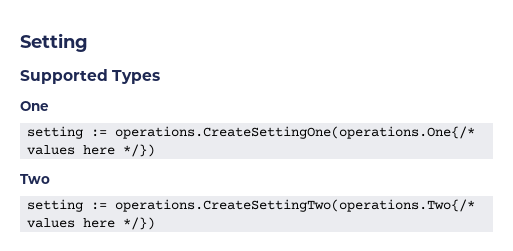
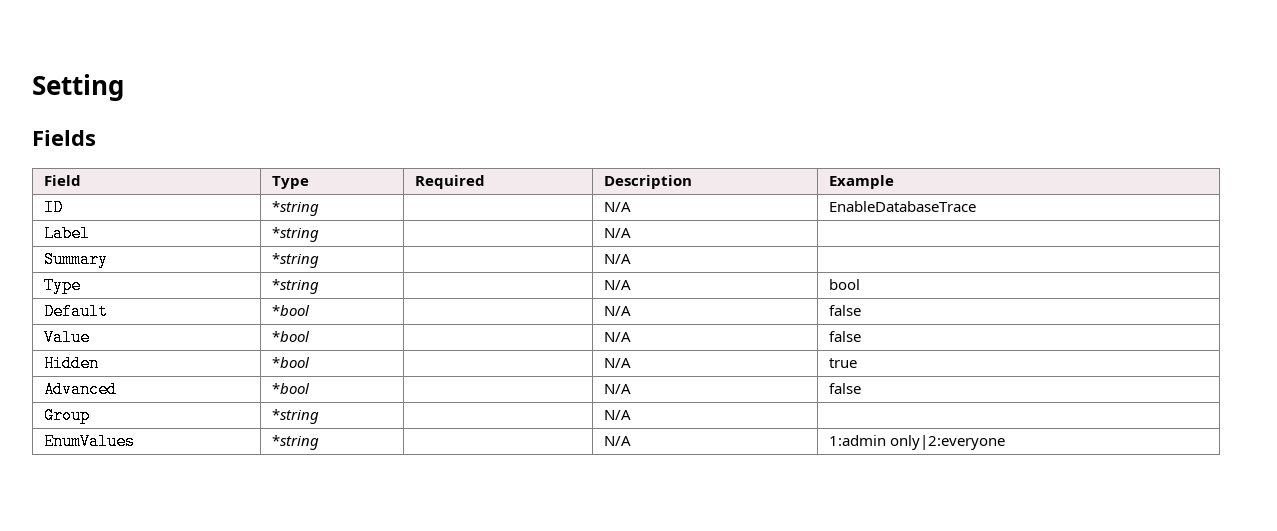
- Supported Types
- One
- setting := operations.CreateSettingOne(operations.One{/* values here */})
- Two
- setting := operations.CreateSettingTwo(operations.Two{/* values here */})
+ Fields
+ Field | Type | Required | Description | Example
+ ID | *string | | N/A | EnableDatabaseTrace
+ Label | *string | | N/A |
+ Summary | *string | | N/A |
+ Type | *string | | N/A | bool
+ Default | *bool | | N/A | false
+ Value | *bool | | N/A | false
+ Hidden | *bool | | N/A | true
+ Advanced | *bool | | N/A | false
+ Group | *string | | N/A |
+ EnumValues | *string | | N/A | 1:admin only|2:everyone

